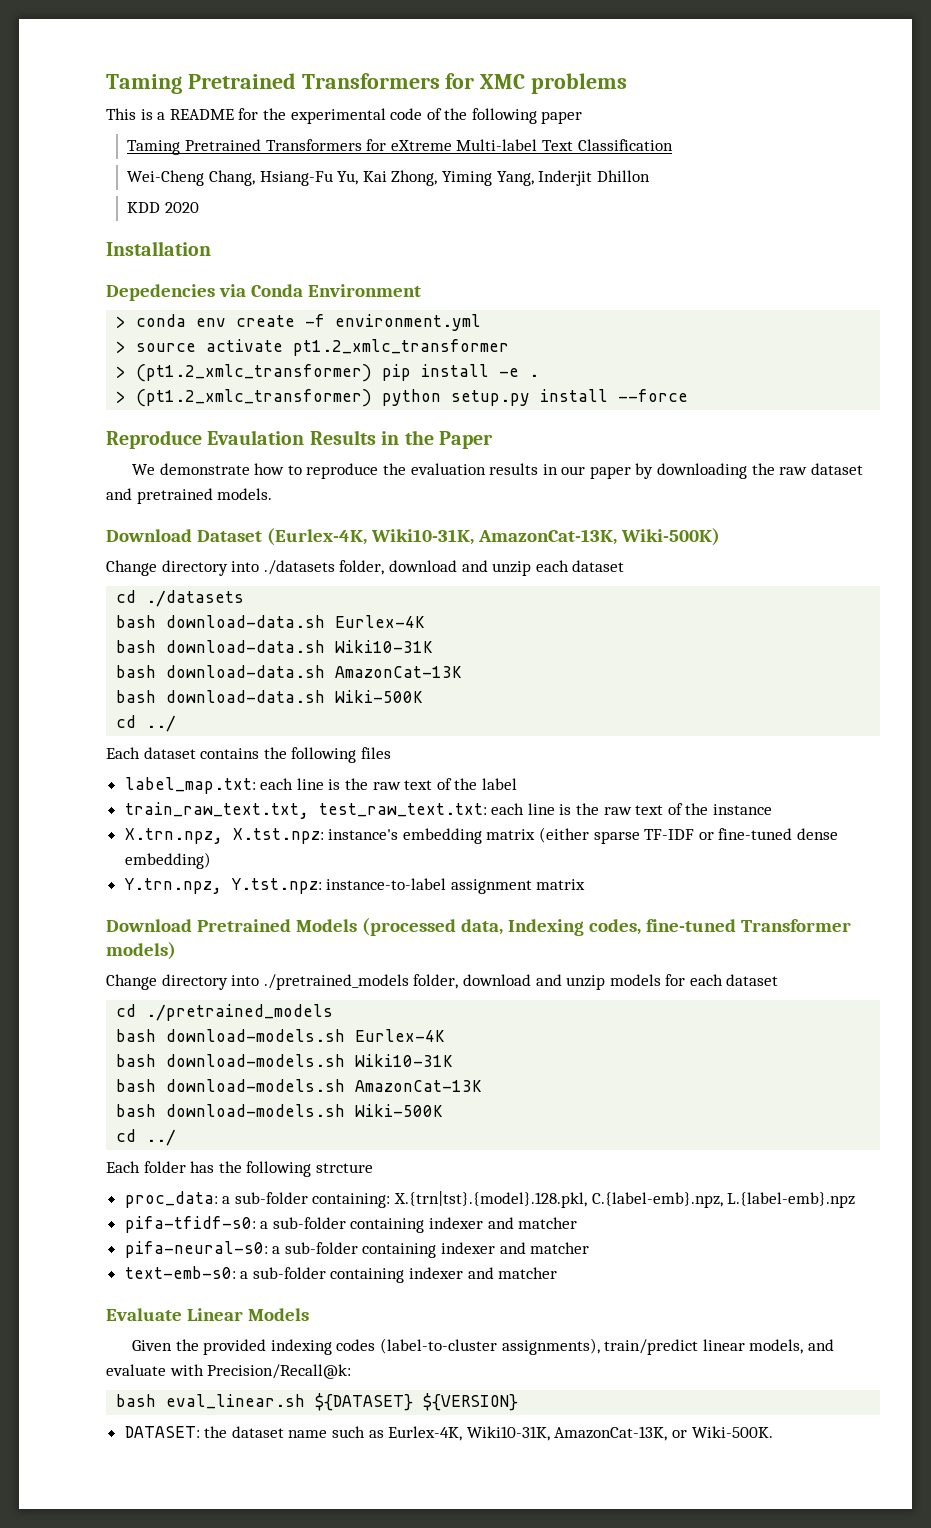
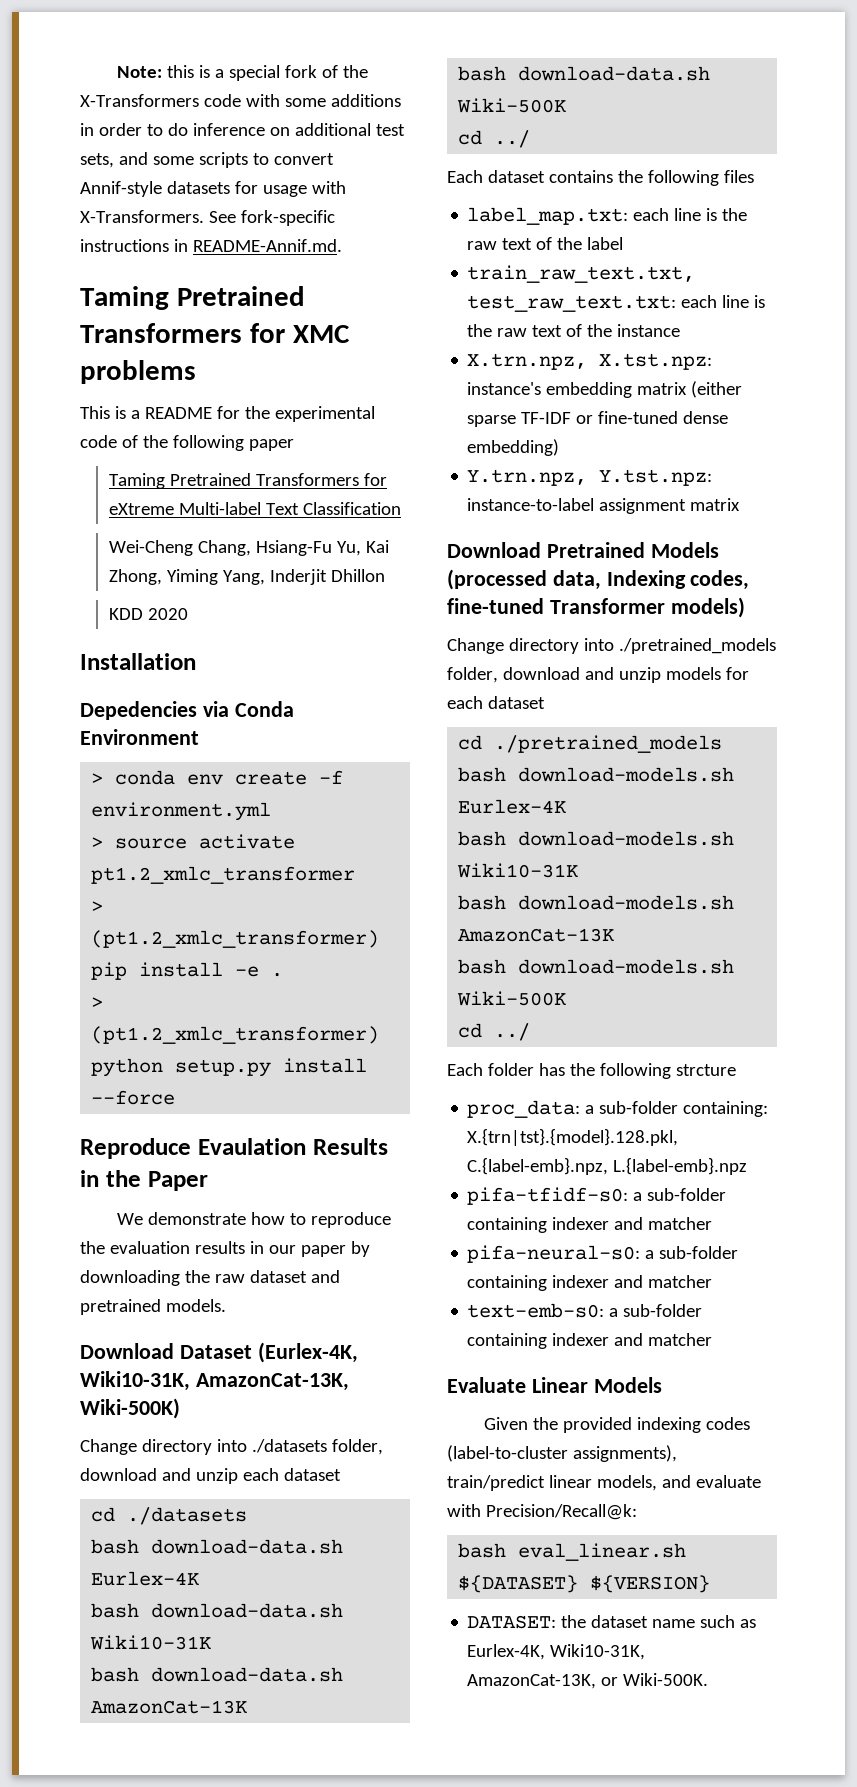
+ Note: this is a special fork of the X-Transformers code with some additions in order to do inference on additional test sets, and some scripts to convert Annif-style datasets for usage with X-Transformers. See fork-specific instructions in README-Annif.md.

